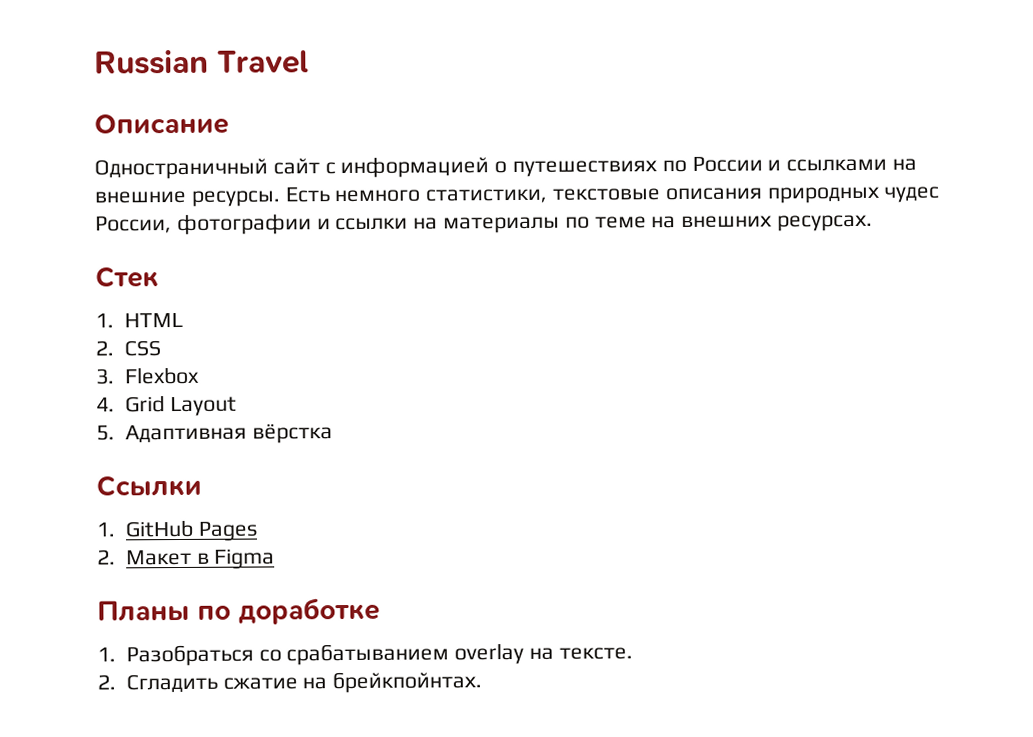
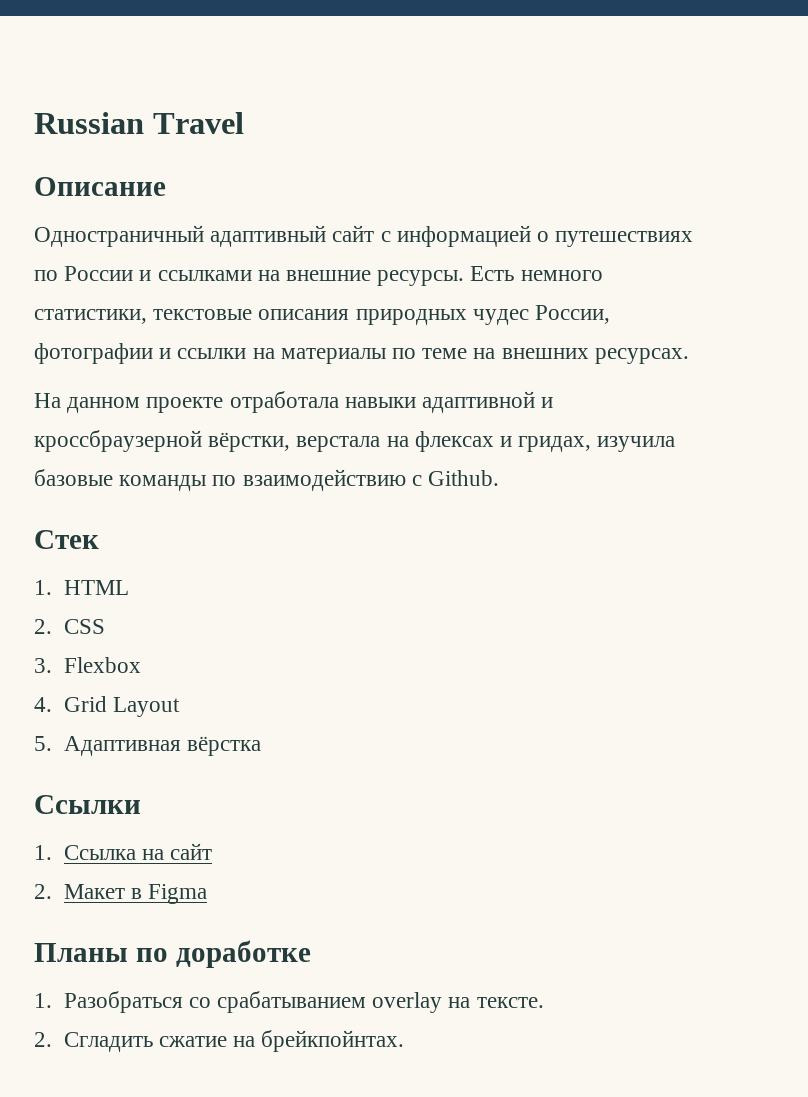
- Одностраничный сайт с информацией о путешествиях по России и ссылками на внешние ресурсы.
+ Одностраничный адаптивный сайт с информацией о путешествиях по России и ссылками на внешние ресурсы.
+ На данном проекте отработала навыки адаптивной и кроссбраузерной вёрстки, верстала на флексах и гридах, изучила базовые команды по взаимодействию с Github.
- 1. GitHub Pages
+ 1. Ссылка на сайт

